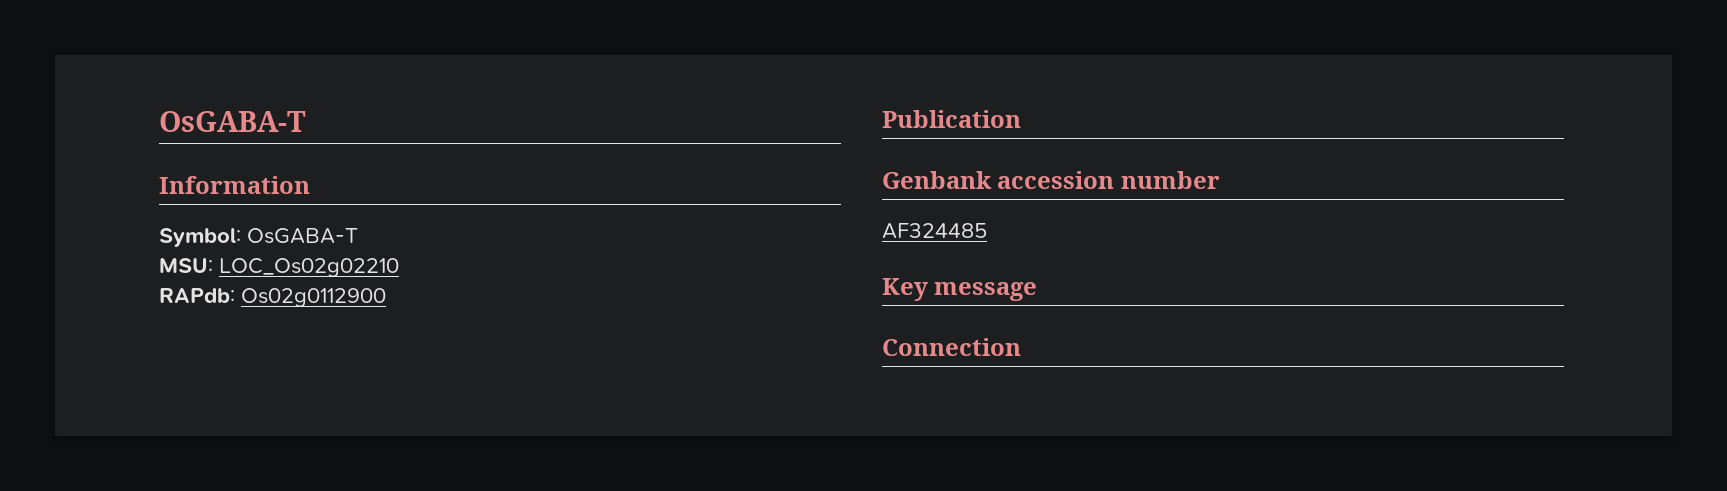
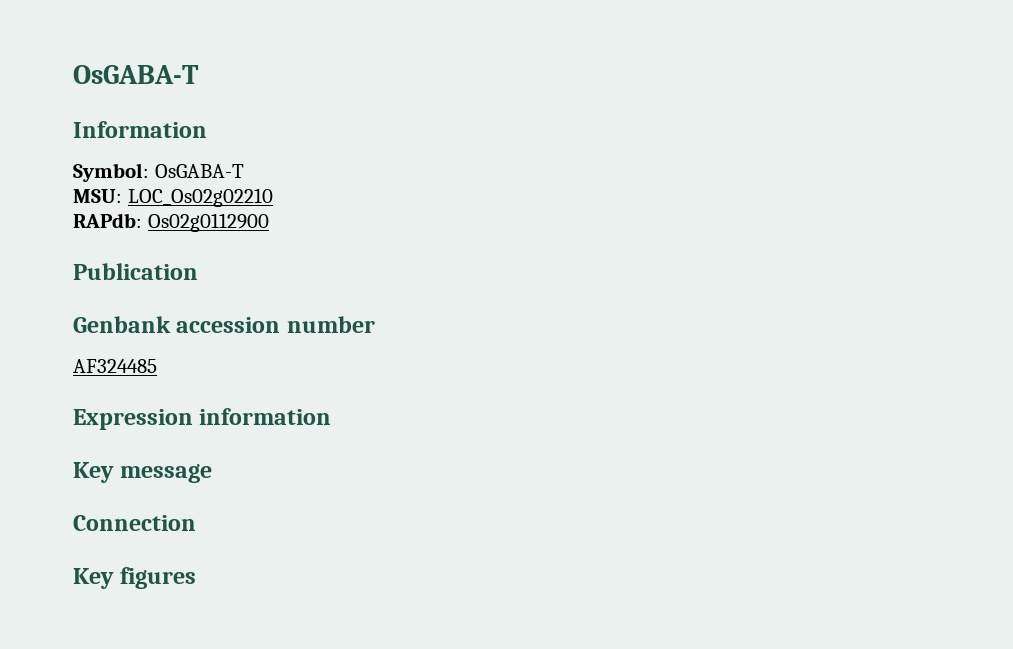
+ Expression information
+ Key figures

